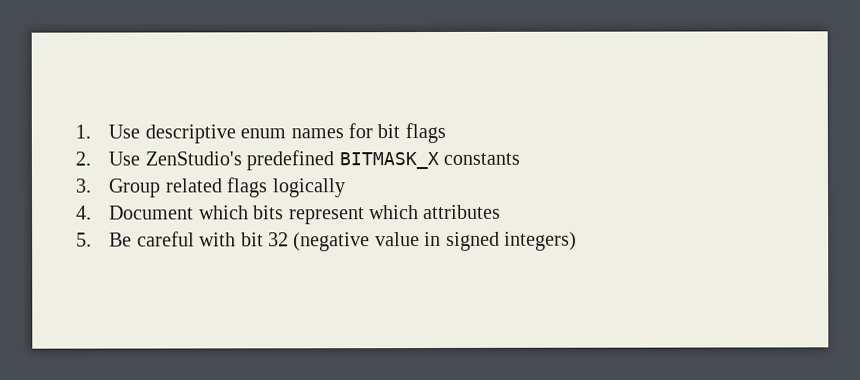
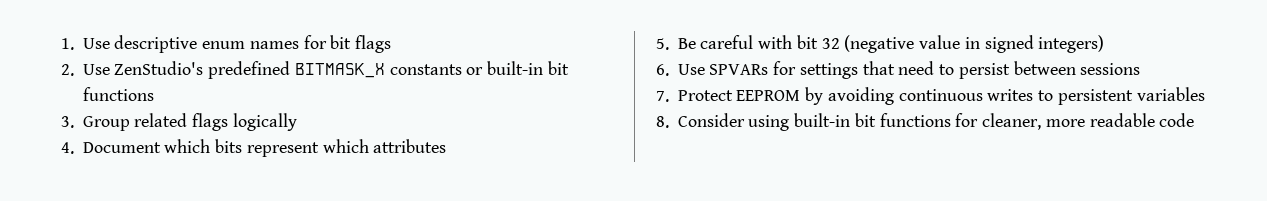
- 2. Use ZenStudio's predefined BITMASK_X constants
+ 2. Use ZenStudio's predefined BITMASK_X constants or built-in bit functions
+ 6. Use SPVARs for settings that need to persist between sessions
+ 7. Protect EEPROM by avoiding continuous writes to persistent variables
+ 8. Consider using built-in bit functions for cleaner, more readable code

